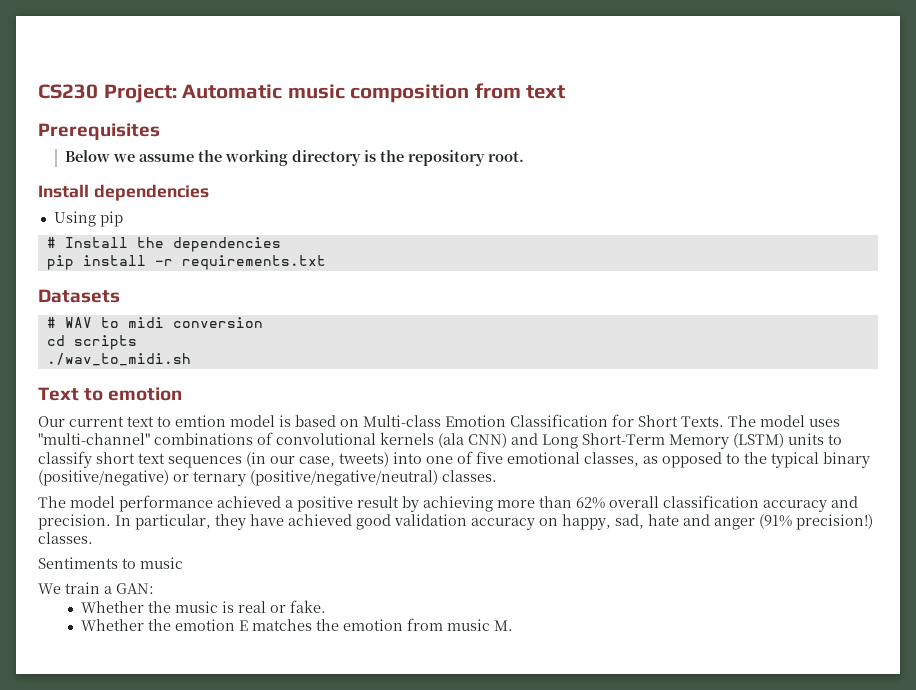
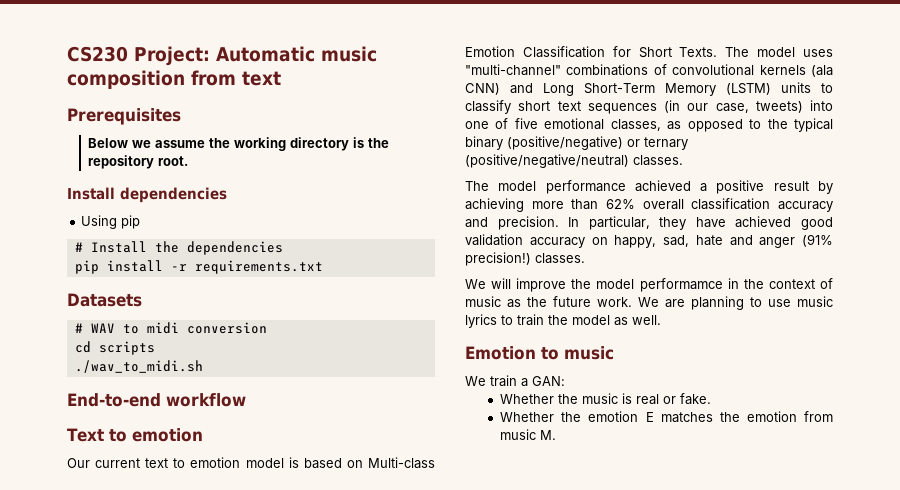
+ End-to-end workflow
- Our current text to emtion model is based on Multi-class Emotion Classification for Short Texts.
+ Our current text to emotion model is based on Multi-class Emotion Classification for Short Texts.
- Sentiments to music
+ We will improve the model performamce in the context of music as the future work. We are planning to use music lyrics to train the model as well.
+ Emotion to music

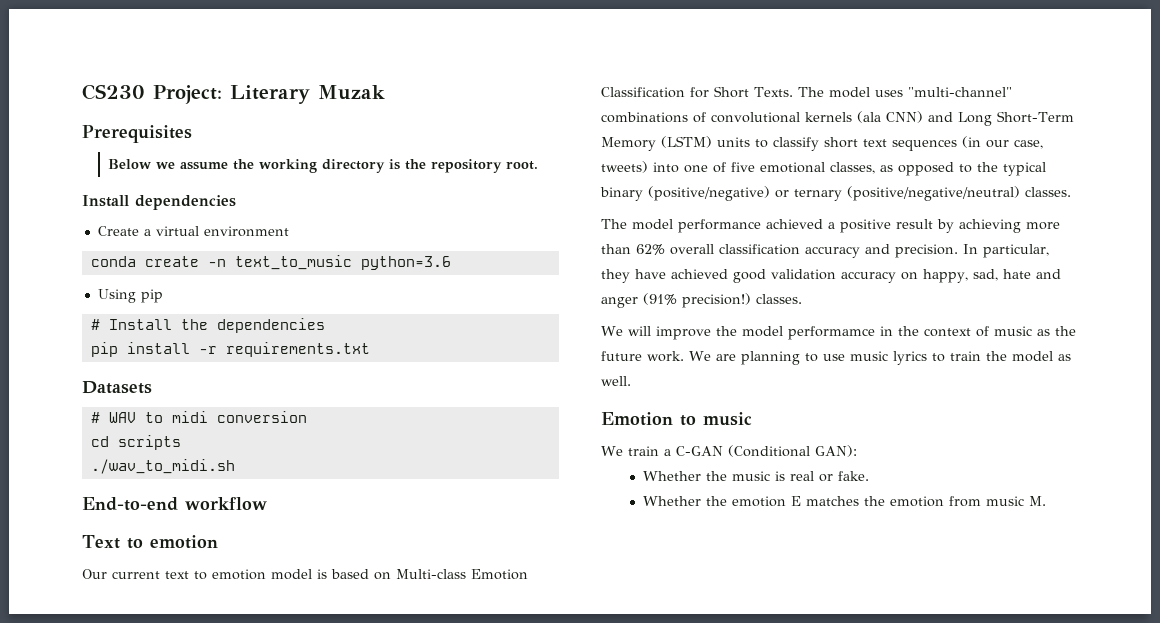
- CS230 Project: Automatic music composition from text
+ CS230 Project: Literary Muzak
+ Create a virtual environment
+ conda create -n text_to_music python=3.6
- We train a GAN:
+ We train a C-GAN (Conditional GAN):

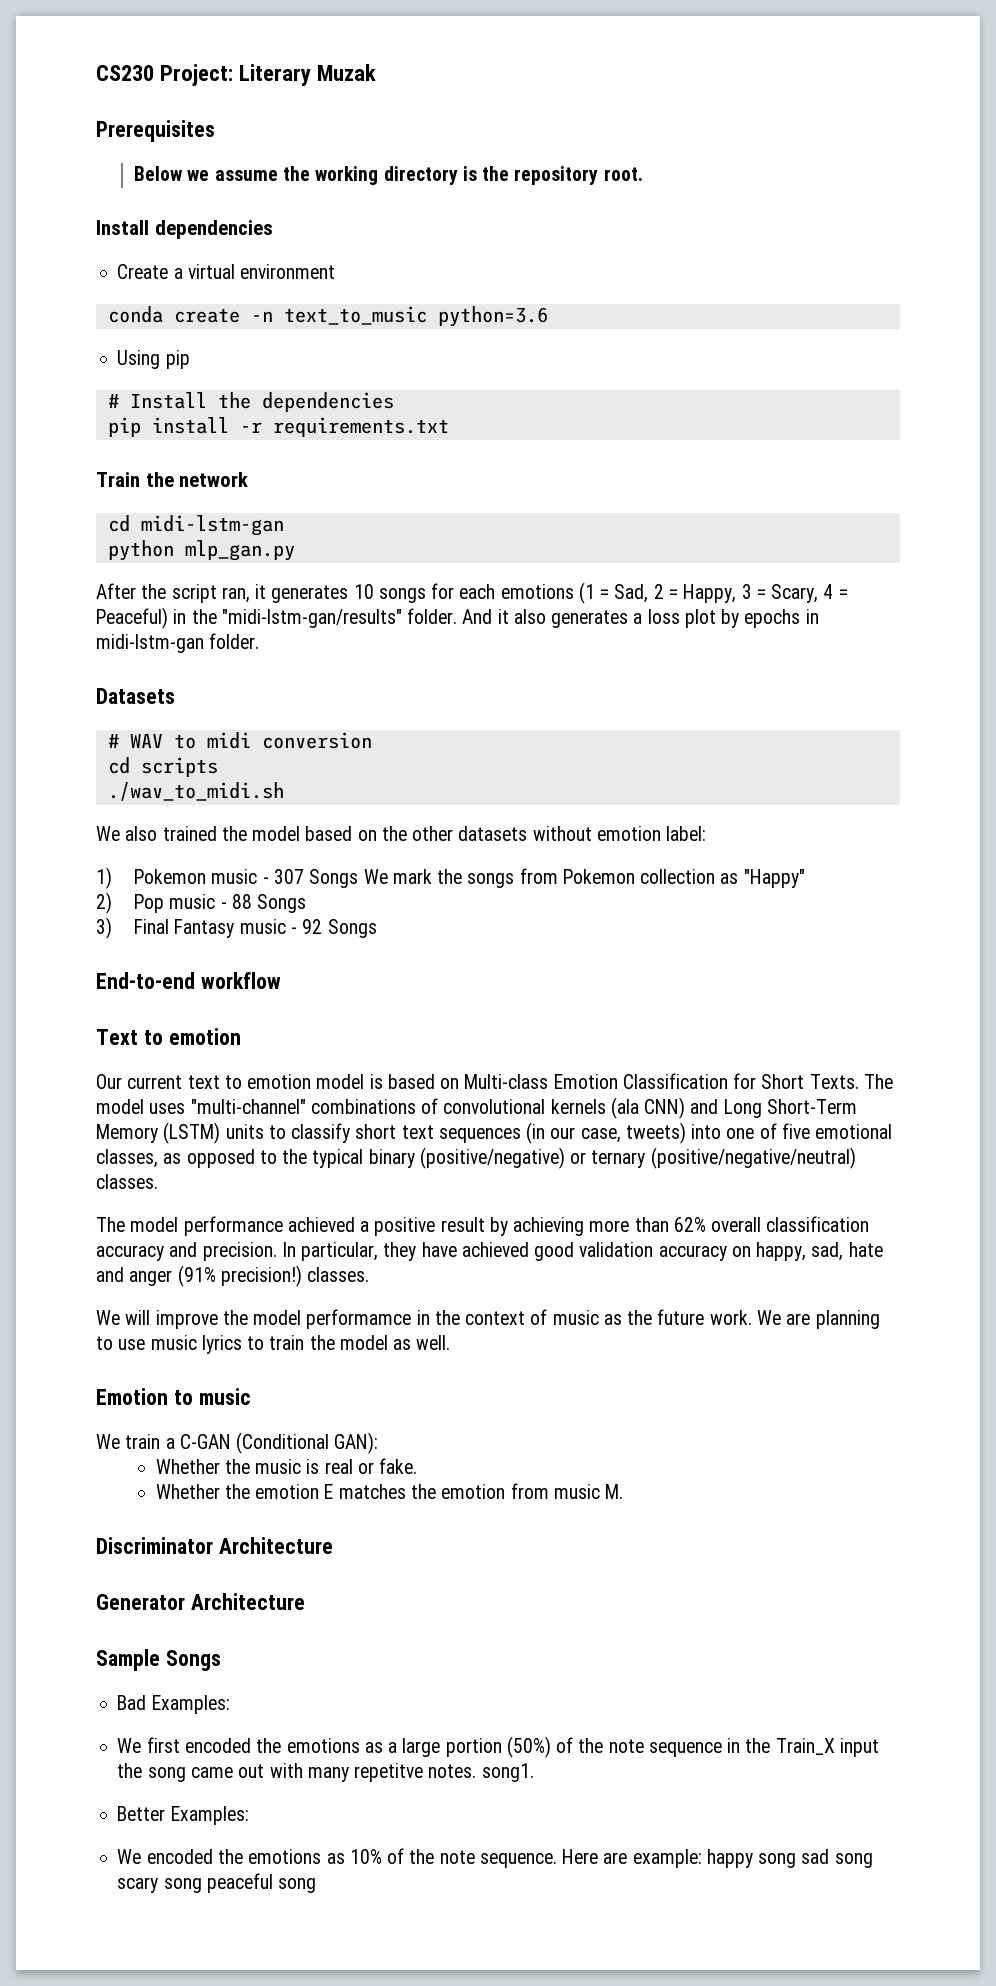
+ Train the network
+ cd midi-lstm-gan
+ python mlp_gan.py
+ After the script ran, it generates 10 songs for each emotions (1 = Sad, 2 = Happy, 3 = Scary, 4 = Peaceful) in the "midi-lstm-gan/results" folder. And it also generates a loss plot by epochs in midi-lstm-gan folder.
+ We also trained the model based on the other datasets without emotion label:
+ 1) Pokemon music - 307 Songs We mark the songs from Pokemon collection as "Happy"
+ 2) Pop music - 88 Songs
+ 3) Final Fantasy music - 92 Songs
+ Discriminator Architecture
+ Generator Architecture
+ Sample Songs
+ Bad Examples:
+ We first encoded the emotions as a large portion (50%) of the note sequence in the Train_X input the song came out with many repetitve notes. song1.
+ Better Examples:
+ We encoded the emotions as 10% of the note sequence. Here are example: happy song sad song scary song peaceful song

